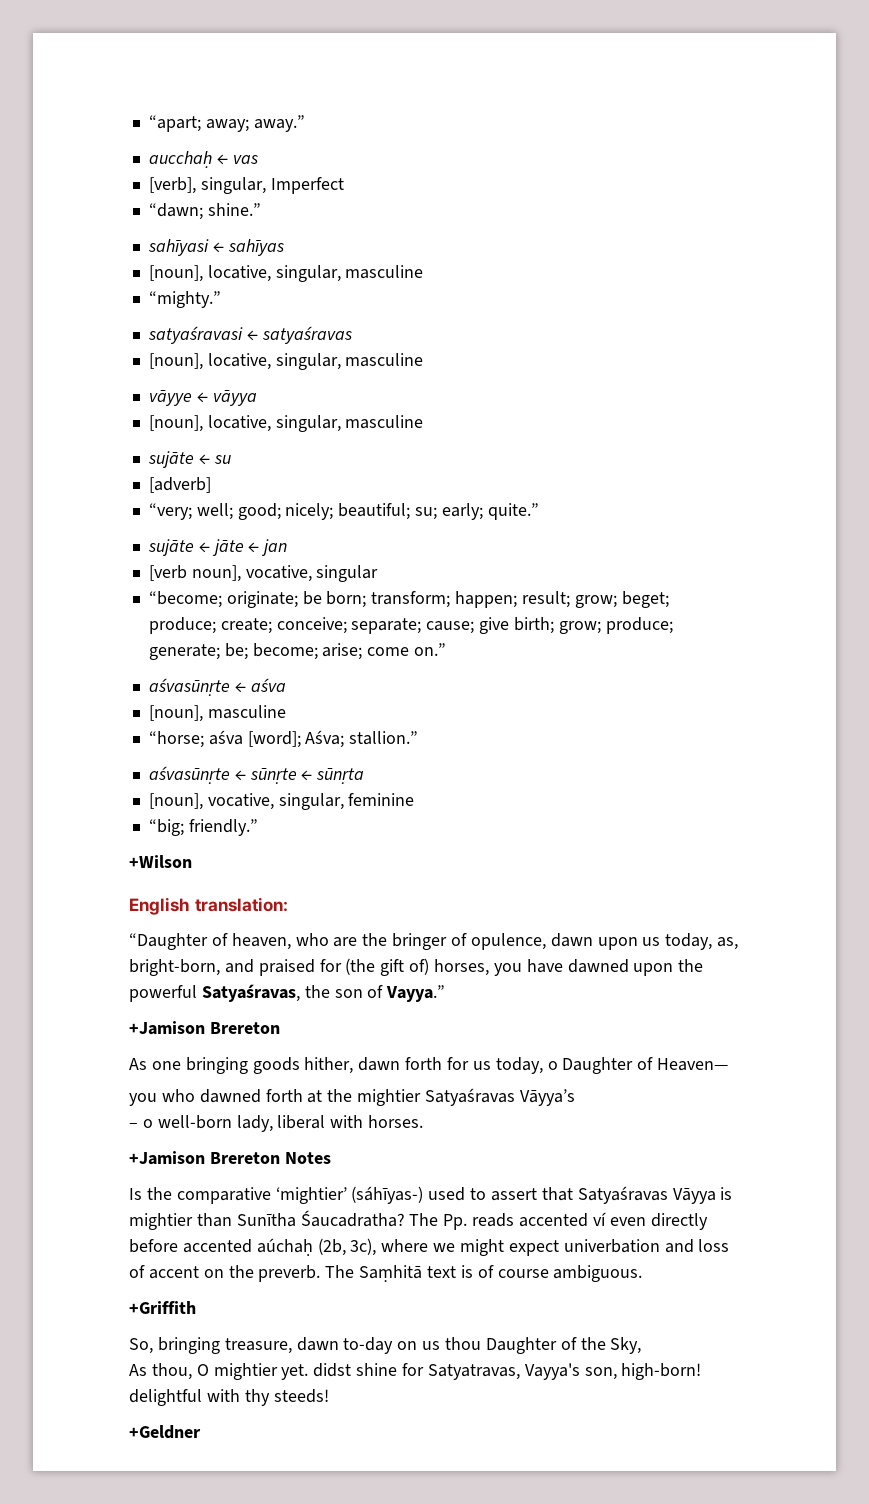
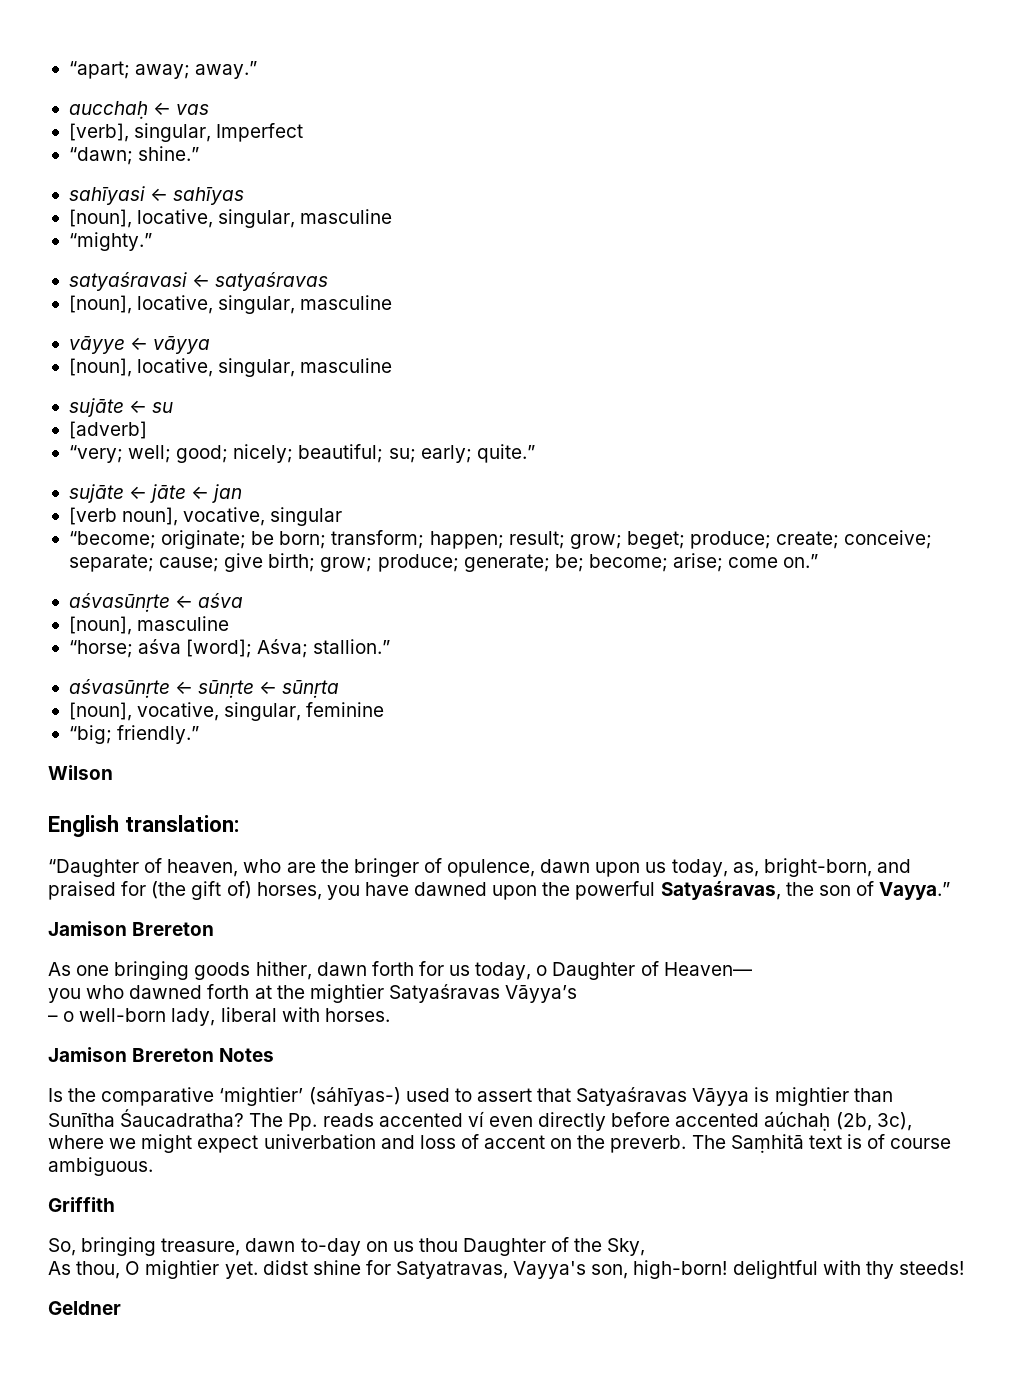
- +Wilson
+ Wilson
  “Daughter of heaven, who are the bringer of opulence, dawn upon us today, as, bright-born, and praised for (the gift of) horses, you have dawned upon the powerful Satyaśravas, the son of Vayya.”
- +Jamison Brereton
+ Jamison Brereton
- +Jamison Brereton Notes
+ Jamison Brereton Notes
- +Griffith
+ Griffith
- +Geldner
+ Geldner

